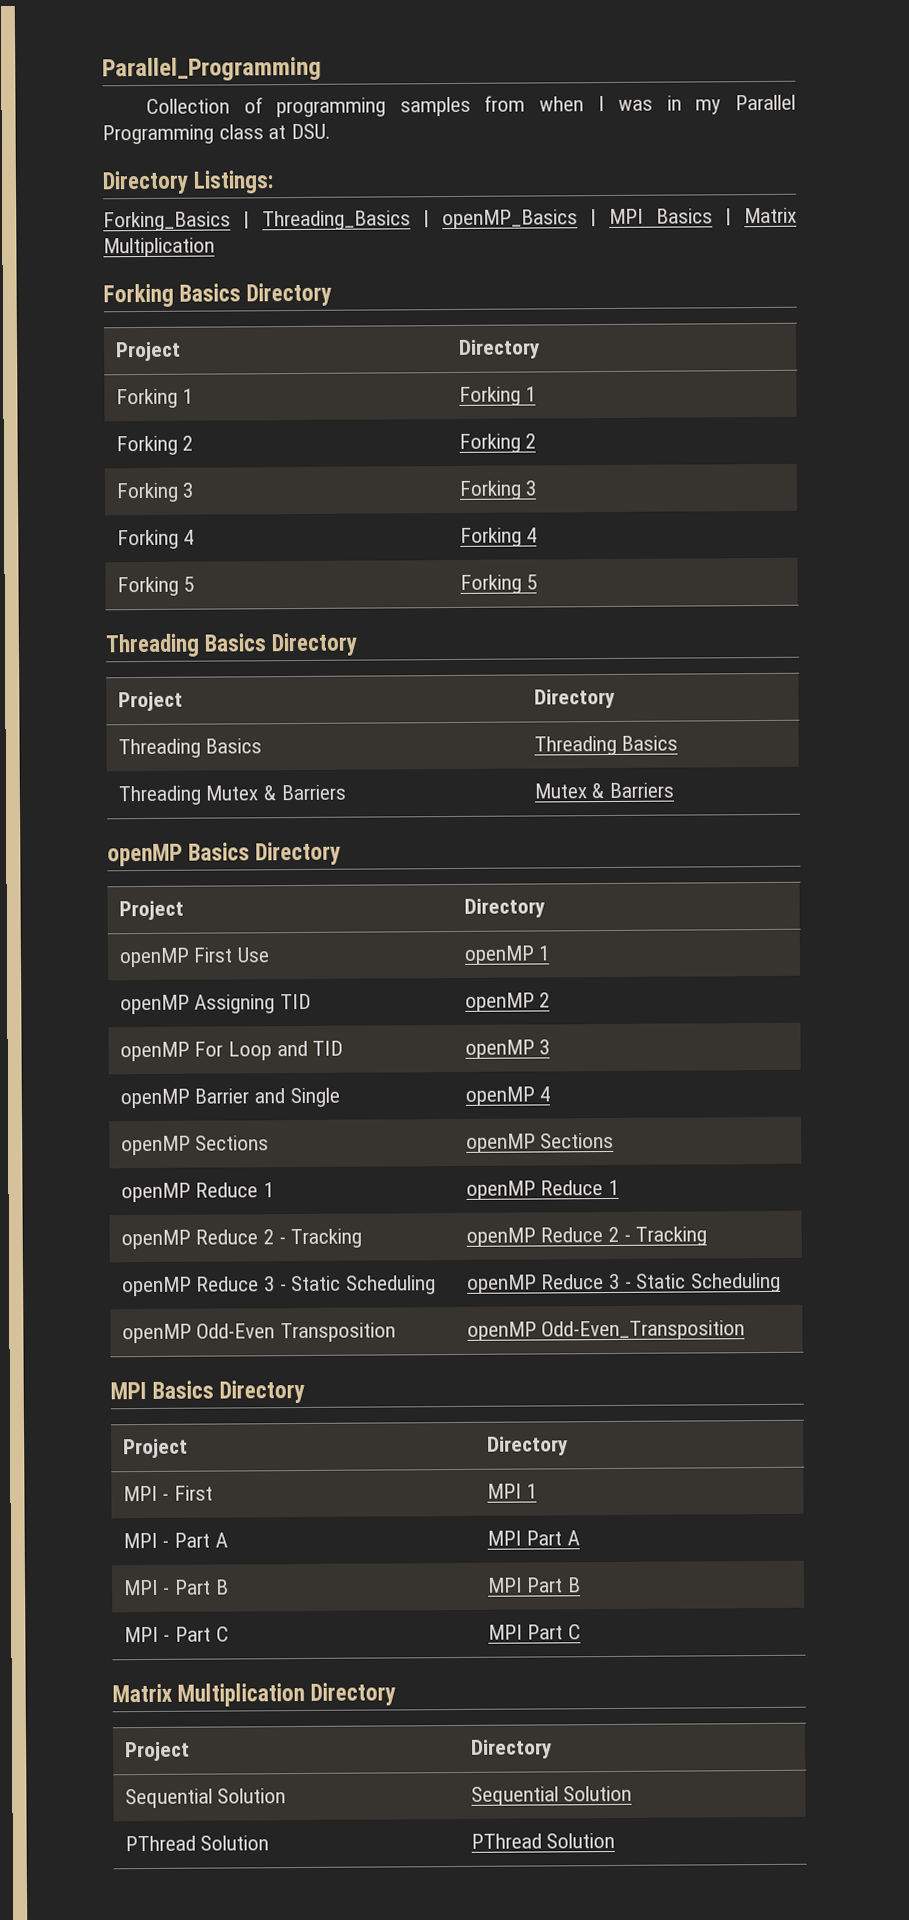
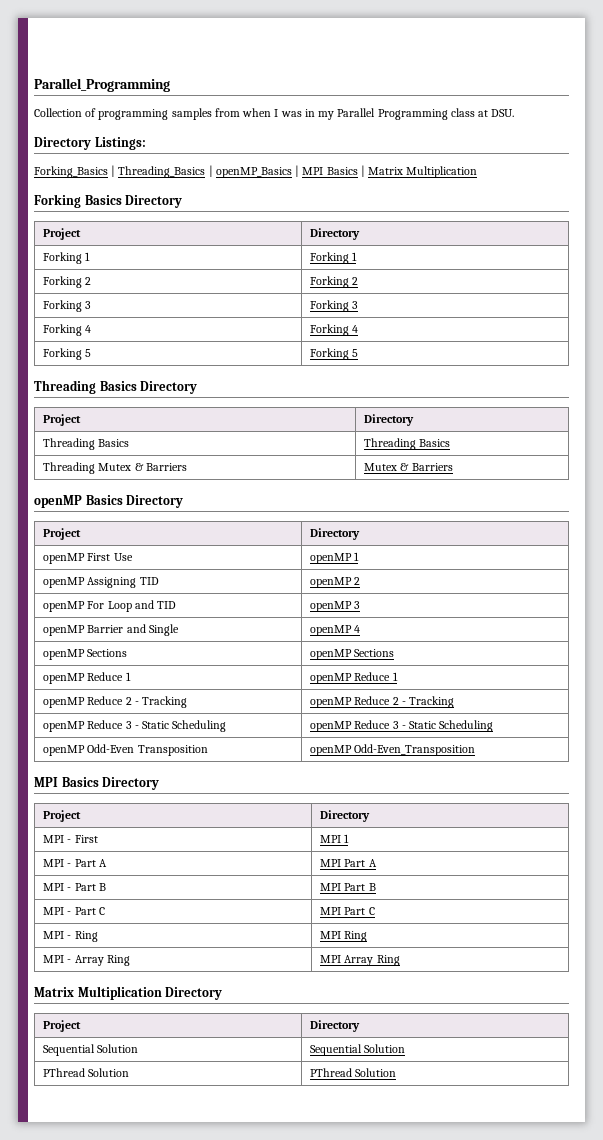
+ MPI - Ring | MPI Ring
+ MPI - Array Ring | MPI Array Ring

